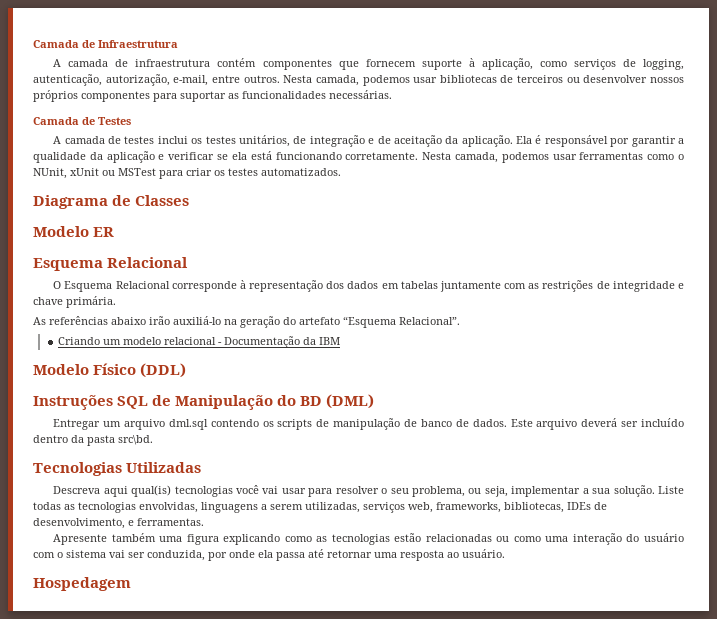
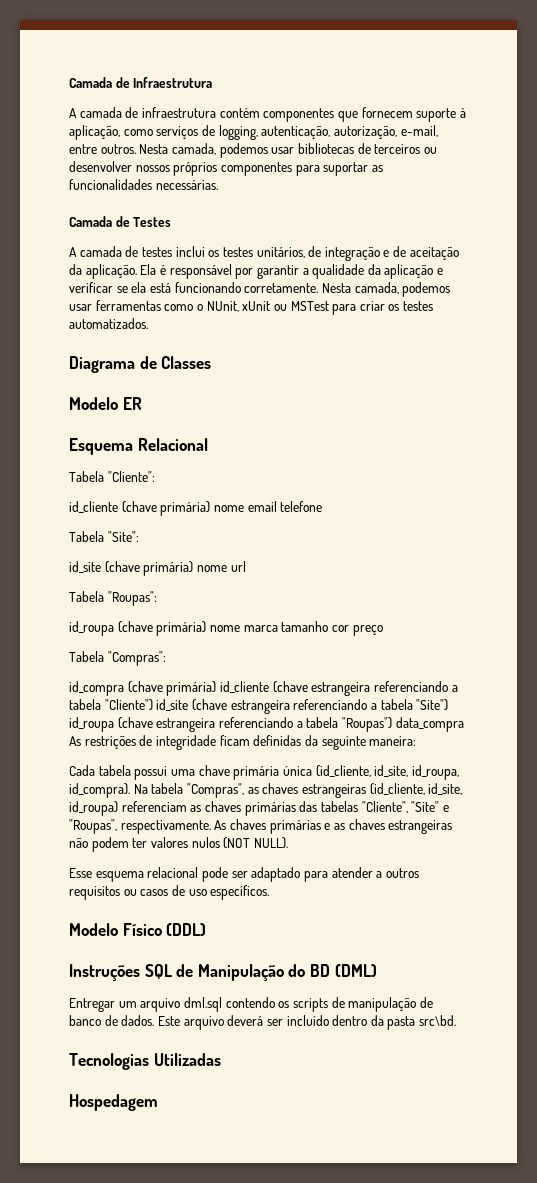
- O Esquema Relacional corresponde à representação dos dados em tabelas juntamente com as restrições de integridade e chave primária.
- As referências abaixo irão auxiliá-lo na geração do artefato “Esquema Relacional”.
- Criando um modelo relacional - Documentação da IBM
+ Tabela "Cliente":
+ id_cliente (chave primária) nome email telefone
+ Tabela "Site":
+ id_site (chave primária) nome url
+ Tabela "Roupas":
+ id_roupa (chave primária) nome marca tamanho cor preço
+ Tabela "Compras":
+ id_compra (chave primária) id_cliente (chave estrangeira referenciando a tabela "Cliente") id_site (chave estrangeira referenciando a tabela "Site") id_roupa (chave estrangeira referenciando a tabela "Roupas") data_compra As restrições de integridade ficam definidas da seguinte maneira:
+ Cada tabela possui uma chave primária única (id_cliente, id_site, id_roupa, id_compra). Na tabela "Compras", as chaves estrangeiras (id_cliente, id_site, id_roupa) referenciam as chaves primárias das tabelas "Cliente", "Site" e "Roupas", respectivamente. As chaves primárias e as chaves estrangeiras não podem ter valores nulos (NOT NULL).
+ Esse esquema relacional pode ser adaptado para atender a outros requisitos ou casos de uso específicos.
- Descreva aqui qual(is) tecnologias você vai usar para resolver o seu problema, ou seja, implementar a sua solução. Liste todas as tecnologias envolvidas, linguagens a serem utilizadas, serviços web, frameworks, bibliotecas, IDEs de desenvolvimento, e ferramentas.
- Apresente também uma figura explicando como as tecnologias estão relacionadas ou como uma interação do usuário com o sistema vai ser conduzida, por onde ela passa até retornar uma resposta ao usuário.

